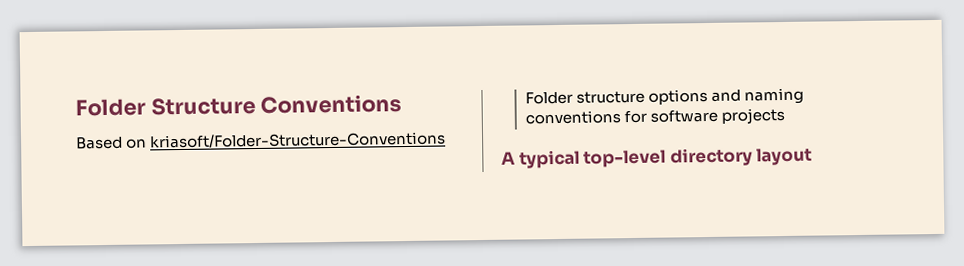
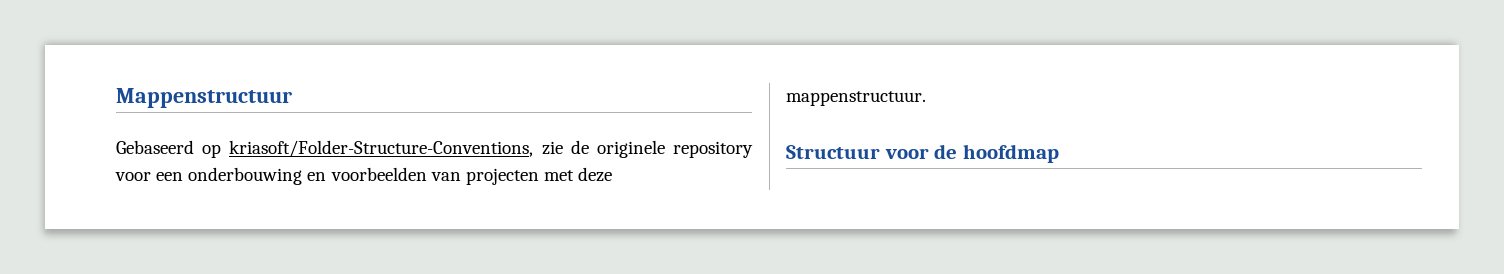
- Folder Structure Conventions
- Based on kriasoft/Folder-Structure-Conventions
- Folder structure options and naming conventions for software projects
- A typical top-level directory layout
+ Mappenstructuur
+ Gebaseerd op kriasoft/Folder-Structure-Conventions, zie de originele repository voor een onderbouwing en voorbeelden van projecten met deze mappenstructuur.
+ Structuur voor de hoofdmap

